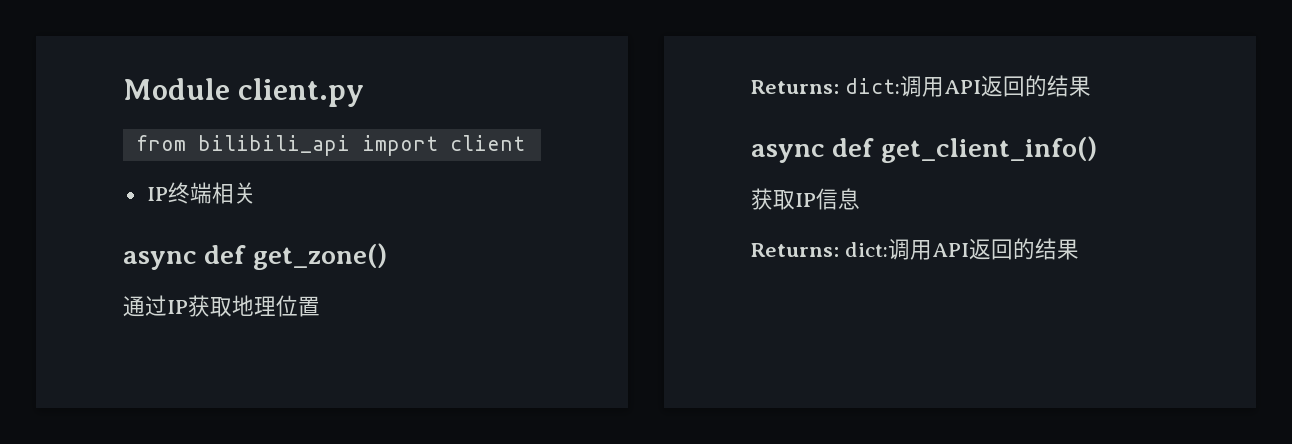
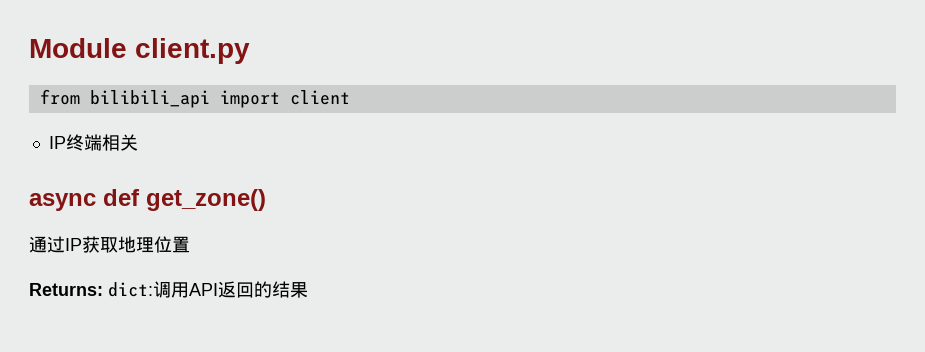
- async def get_client_info()
- 获取IP信息
- Returns: dict:调用API返回的结果

